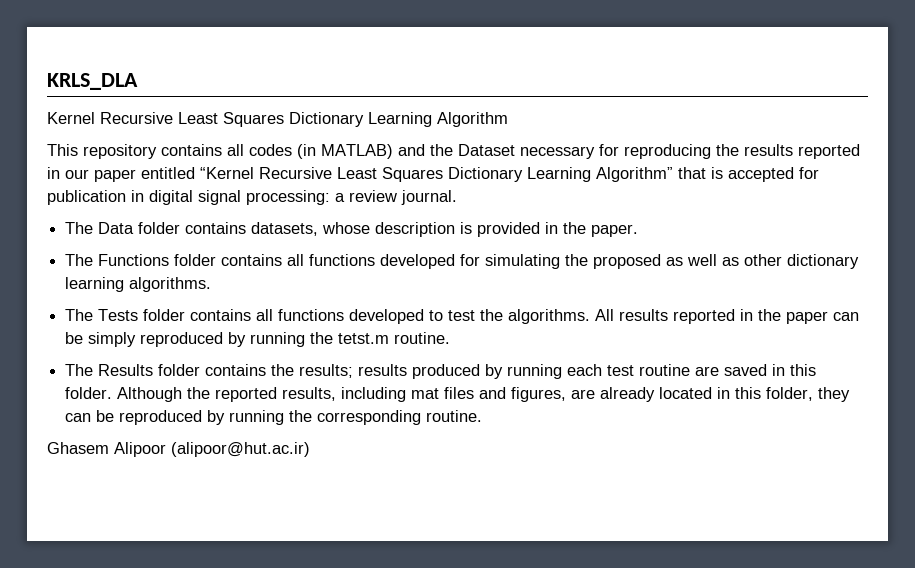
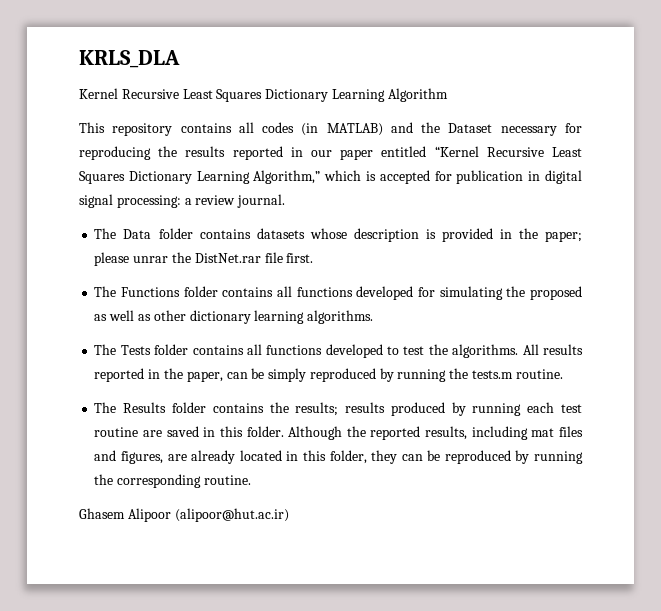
- This repository contains all codes (in MATLAB) and the Dataset necessary for reproducing the results reported in our paper entitled “Kernel Recursive Least Squares Dictionary Learning Algorithm” that is accepted for publication in digital signal processing: a review journal.
+ This repository contains all codes (in MATLAB) and the Dataset necessary for reproducing the results reported in our paper entitled “Kernel Recursive Least Squares Dictionary Learning Algorithm,” which is accepted for publication in digital signal processing: a review journal.
- The Data folder contains datasets, whose description is provided in the paper.
+ The Data folder contains datasets whose description is provided in the paper; please unrar the DistNet.rar file first.
- All results reported in the paper can be simply reproduced by running the tetst.m routine.
+ All results reported in the paper, can be simply reproduced by running the tests.m routine.

